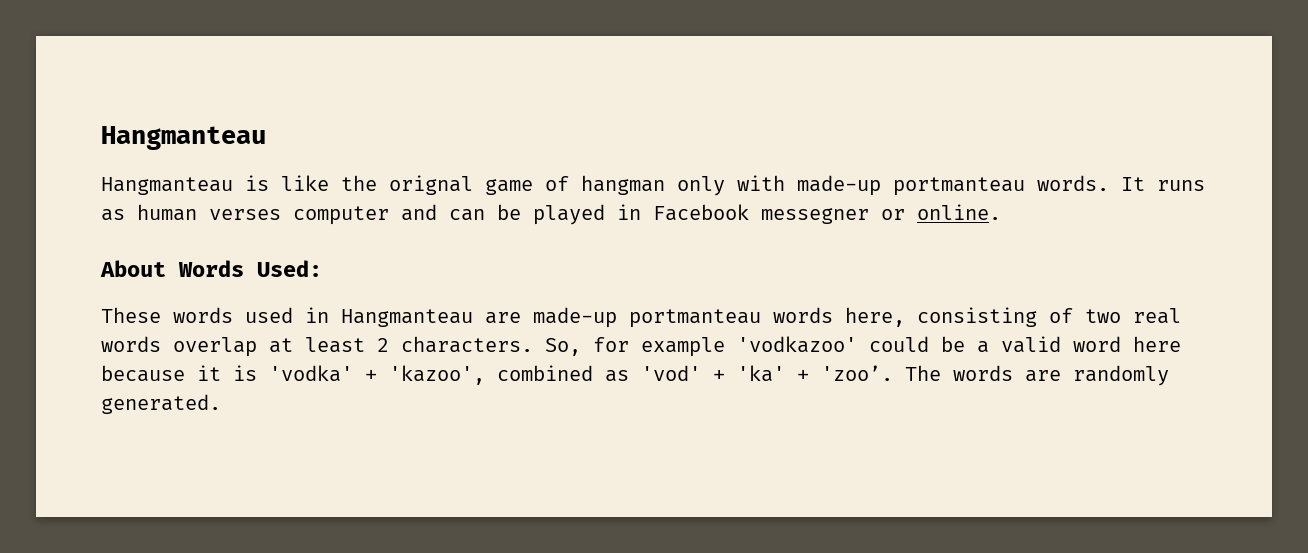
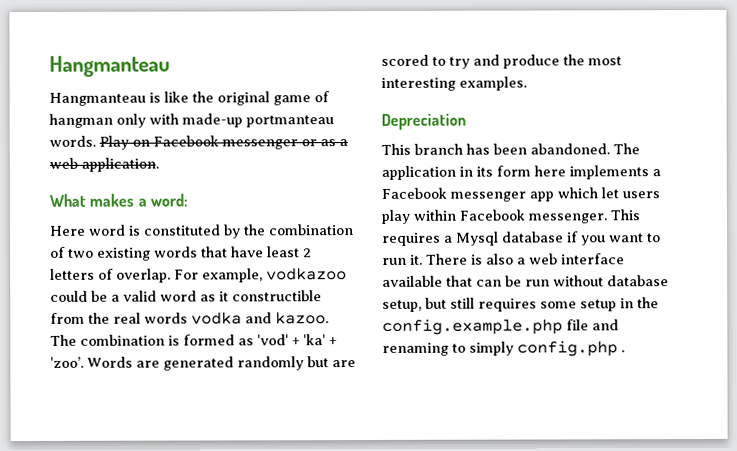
- Hangmanteau is like the orignal game of hangman only with made-up portmanteau words.
+ Hangmanteau is like the original game of hangman only with made-up portmanteau words.
- It runs as human verses computer and can be played in Facebook messegner or online.
- About Words Used:
- These words used in Hangmanteau are made-up portmanteau words here, consisting of two real words overlap at least 2 characters. So, for example 'vodkazoo' could be a valid word here because it is 'vodka' + 'kazoo', combined as 'vod' + 'ka' + 'zoo’.
+ Play on Facebook messenger or as a web application.
+ What makes a word:
+ Here word is constituted by the combination of two existing words that have least 2 letters of overlap. For example, vodkazoo could be a valid word as it constructible from the real words vodka and kazoo. The combination is formed as 'vod' + 'ka' + 'zoo’.
- The words are randomly generated.
+ Words are generated randomly but are scored to try and produce the most interesting examples.
+ Depreciation
+ This branch has been abandoned. The application in its form here implements a Facebook messenger app which let users play within Facebook messenger. This requires a Mysql database if you want to run it. There is also a web interface available that can be run without database setup, but still requires some setup in the config.example.php file and renaming to simply config.php .

